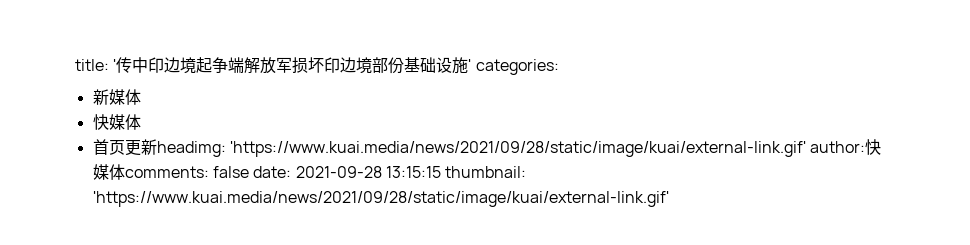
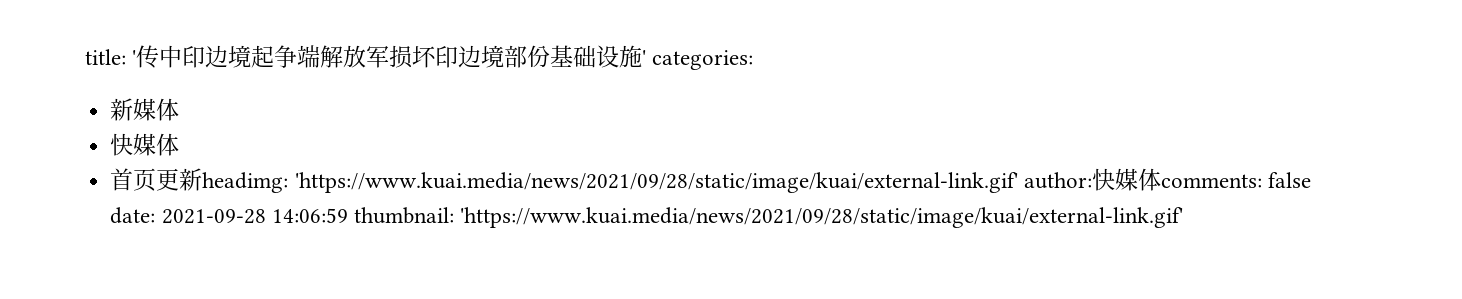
- 首页更新headimg: 'https://www.kuai.media/news/2021/09/28/static/image/kuai/external-link.gif' author:快媒体comments: false date: 2021-09-28 13:15:15 thumbnail: 'https://www.kuai.media/news/2021/09/28/static/image/kuai/external-link.gif'
+ 首页更新headimg: 'https://www.kuai.media/news/2021/09/28/static/image/kuai/external-link.gif' author:快媒体comments: false date: 2021-09-28 14:06:59 thumbnail: 'https://www.kuai.media/news/2021/09/28/static/image/kuai/external-link.gif'

